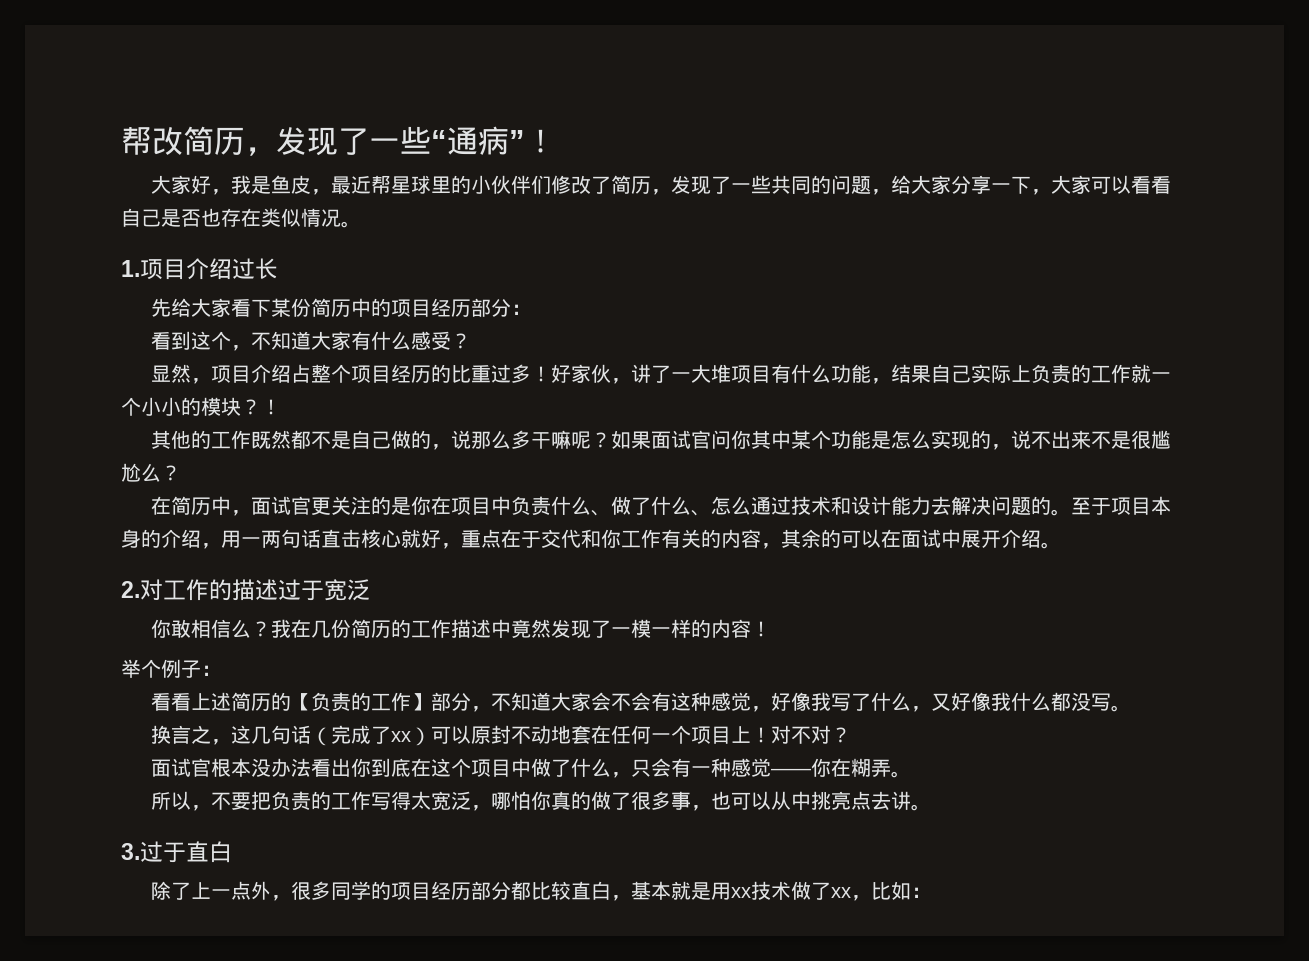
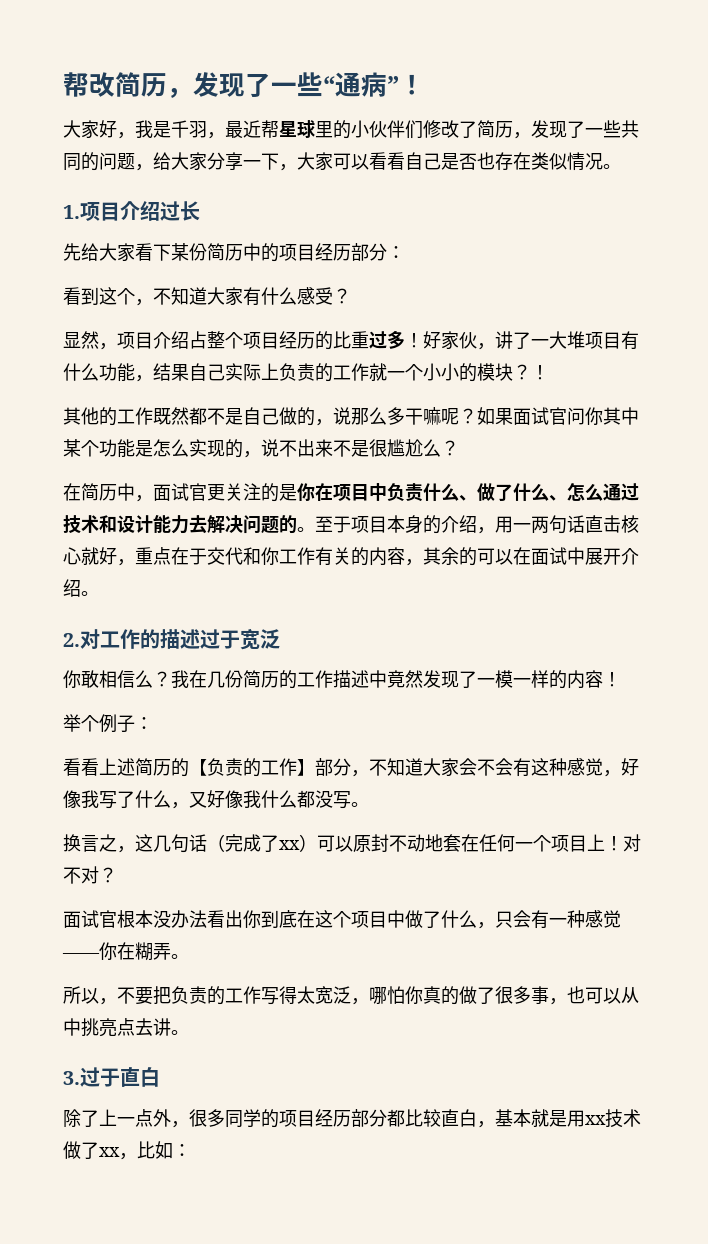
- 大家好，我是鱼皮，最近帮星球里的小伙伴们修改了简历，发现了一些共同的问题，给大家分享一下，大家可以看看自己是否也存在类似情况。
+ 大家好，我是千羽，最近帮星球里的小伙伴们修改了简历，发现了一些共同的问题，给大家分享一下，大家可以看看自己是否也存在类似情况。

